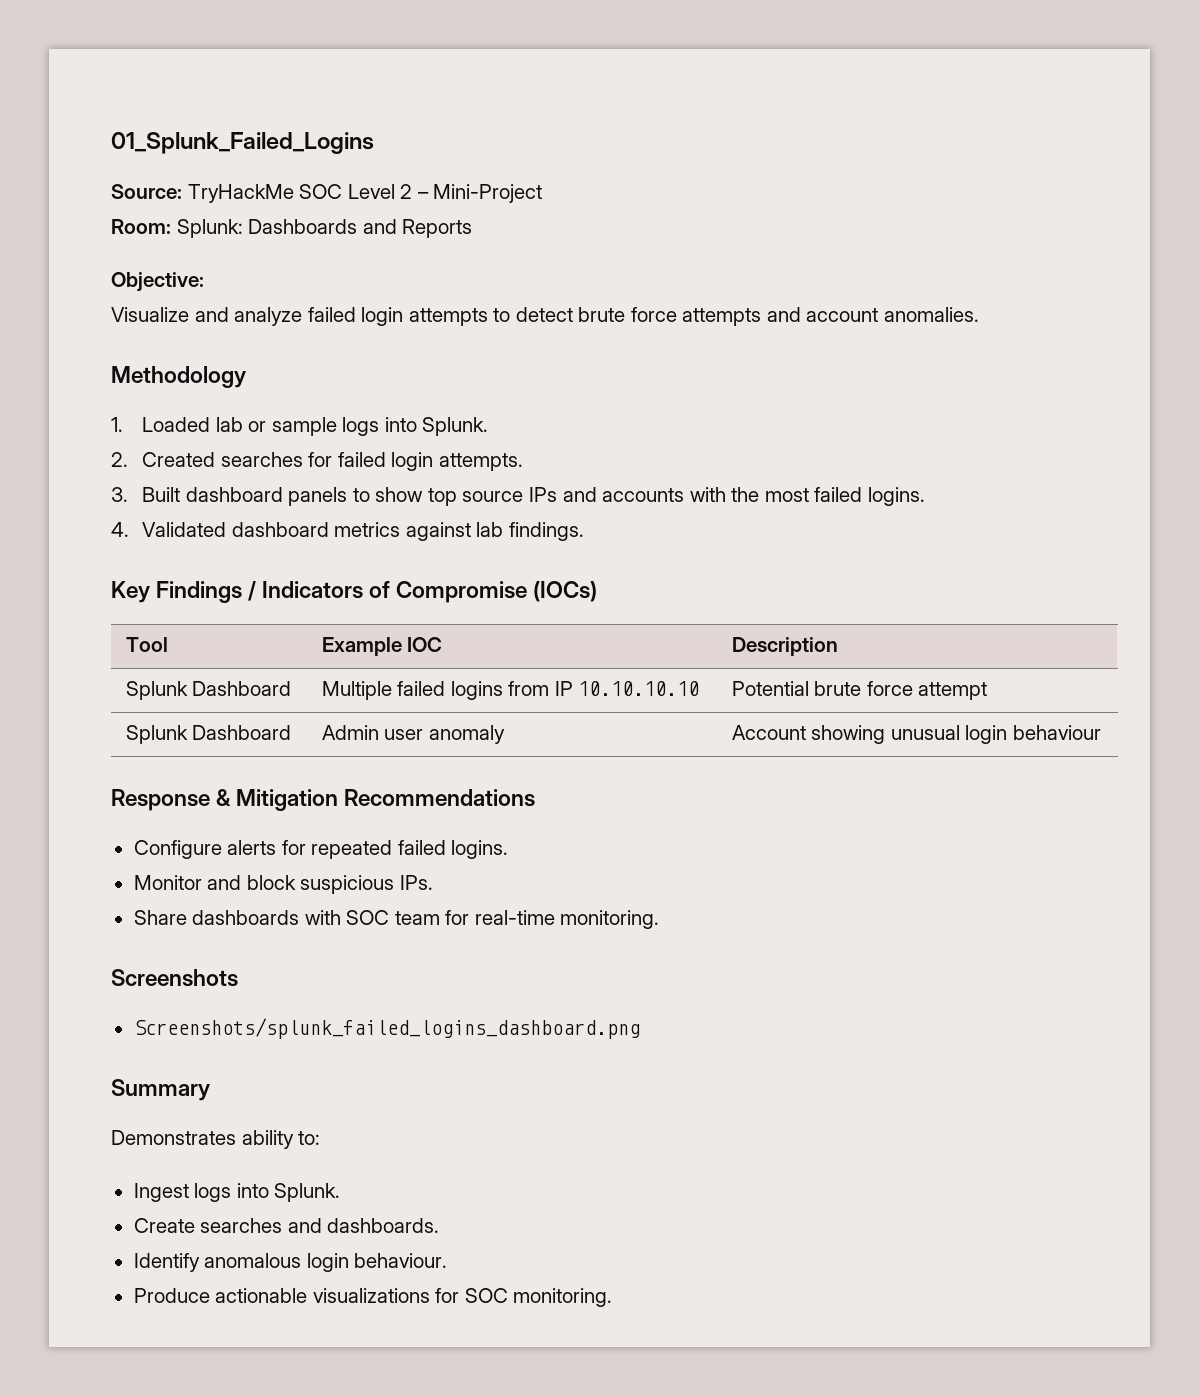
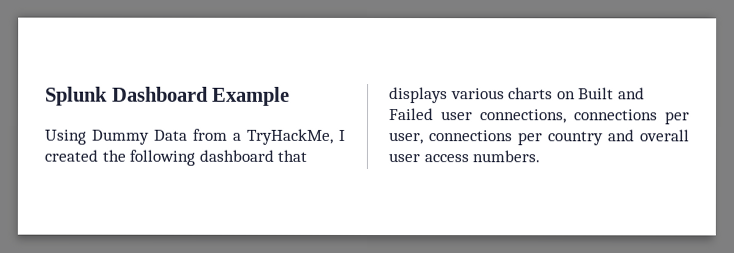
- 01_Splunk_Failed_Logins
- Source: TryHackMe SOC Level 2 – Mini-Project
- Room: Splunk: Dashboards and Reports
- Objective:
- Visualize and analyze failed login attempts to detect brute force attempts and account anomalies.
- Methodology
- 1. Loaded lab or sample logs into Splunk.
- 2. Created searches for failed login attempts.
- 3. Built dashboard panels to show top source IPs and accounts with the most failed logins.
- 4. Validated dashboard metrics against lab findings.
- Key Findings / Indicators of Compromise (IOCs)
- Tool | Example IOC | Description
- Splunk Dashboard | Multiple failed logins from IP 10.10.10.10 | Potential brute force attempt
- Splunk Dashboard | Admin user anomaly | Account showing unusual login behaviour
- Response & Mitigation Recommendations
- Configure alerts for repeated failed logins.
- Monitor and block suspicious IPs.
- Share dashboards with SOC team for real-time monitoring.
- Screenshots
- Screenshots/splunk_failed_logins_dashboard.png
- Summary
- Demonstrates ability to:
- Ingest logs into Splunk.
- Create searches and dashboards.
- Identify anomalous login behaviour.
- Produce actionable visualizations for SOC monitoring.
+ Splunk Dashboard Example
+ Using Dummy Data from a TryHackMe, I created the following dashboard that displays various charts on Built and Failed user connections, connections per user, connections per country and overall user access numbers.

